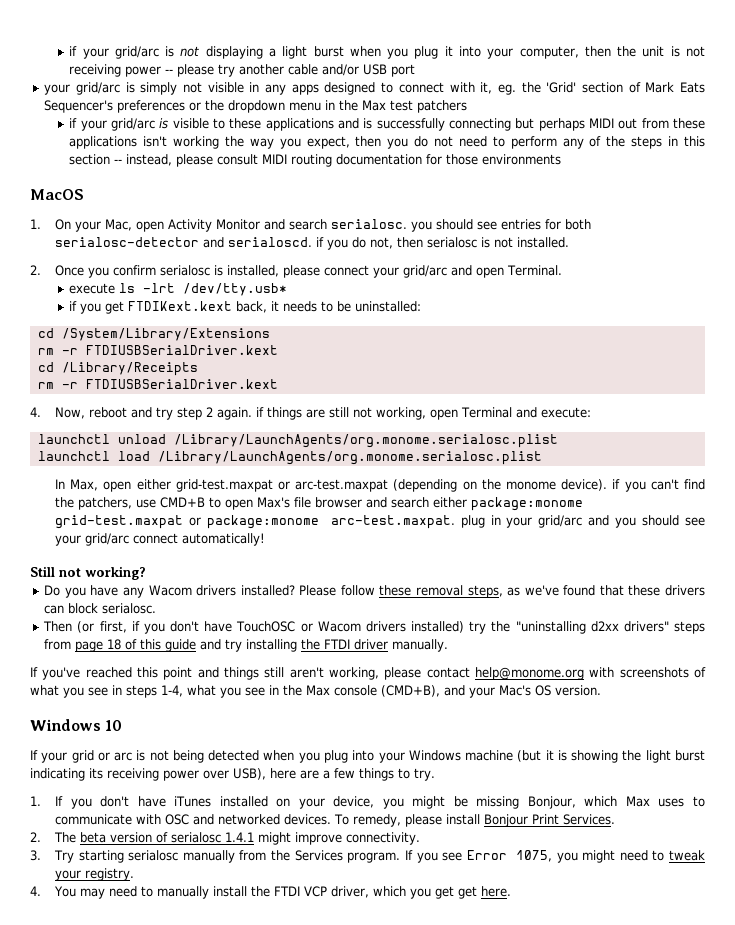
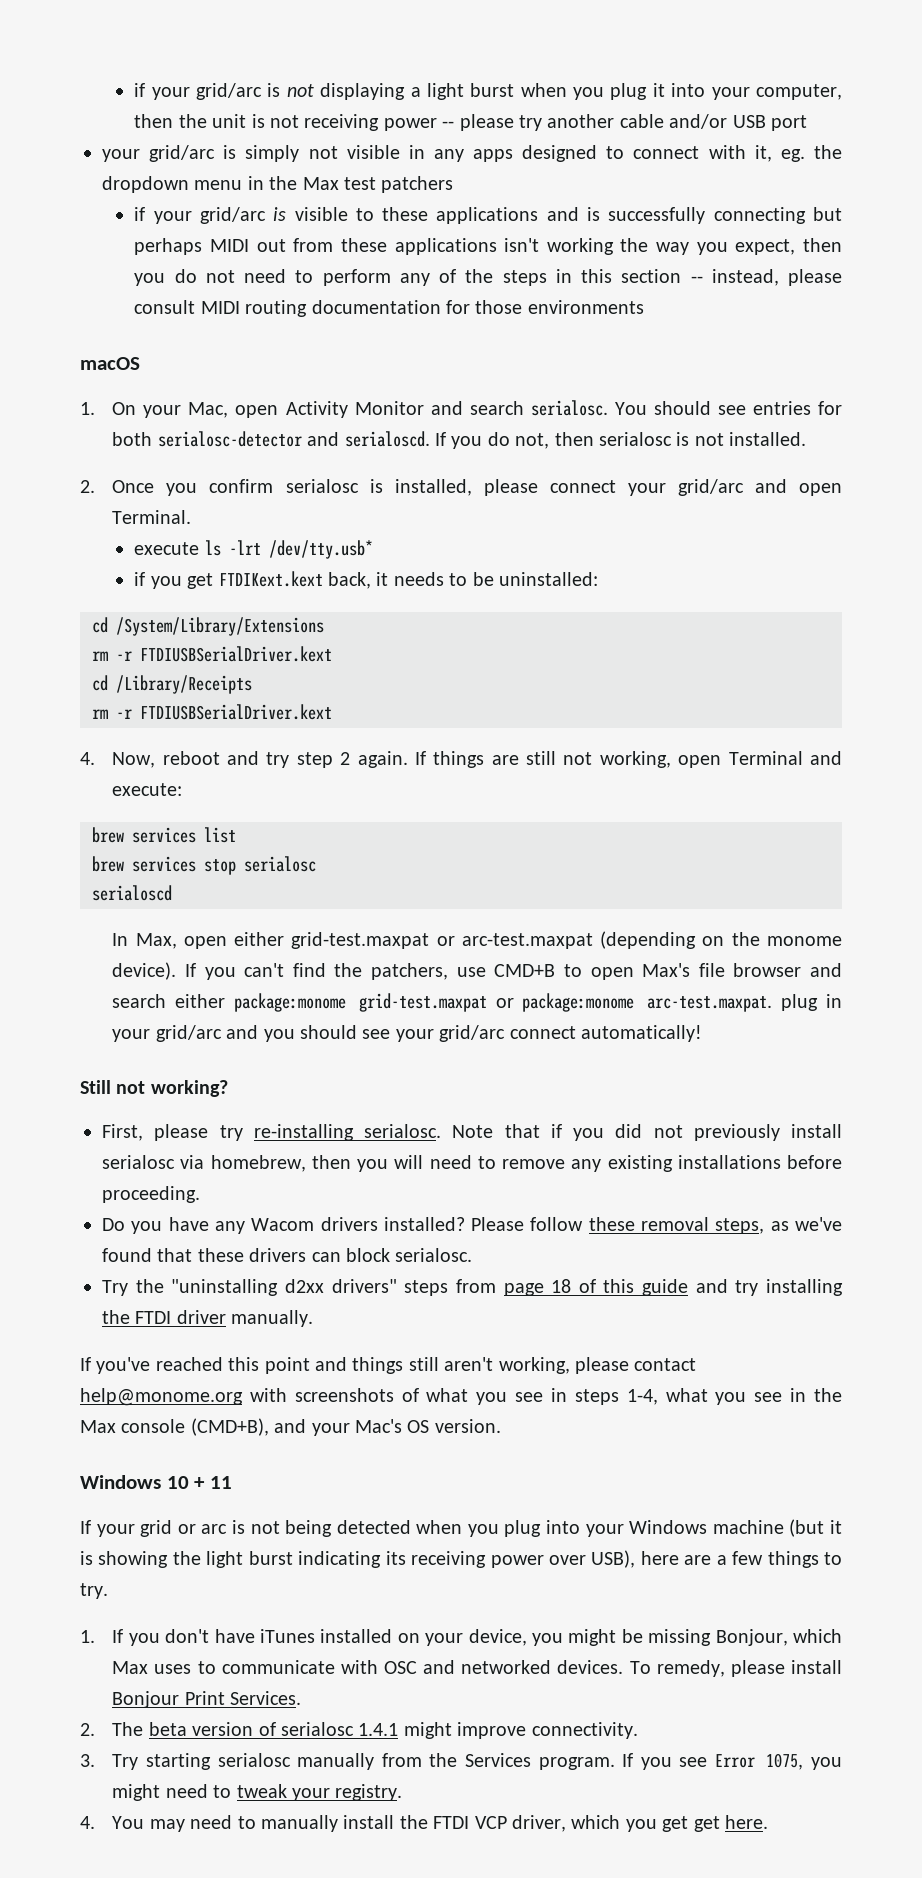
- your grid/arc is simply not visible in any apps designed to connect with it, eg. the 'Grid' section of Mark Eats Sequencer's preferences or the dropdown menu in the Max test patchers
+ your grid/arc is simply not visible in any apps designed to connect with it, eg. the dropdown menu in the Max test patchers
- MacOS
+ macOS
- 1. On your Mac, open Activity Monitor and search serialosc. you should see entries for both serialosc-detector and serialoscd. if you do not, then serialosc is not installed.
+ 1. On your Mac, open Activity Monitor and search serialosc. You should see entries for both serialosc-detector and serialoscd. If you do not, then serialosc is not installed.
- 4. Now, reboot and try step 2 again. if things are still not working, open Terminal and execute:
+ 4. Now, reboot and try step 2 again. If things are still not working, open Terminal and execute:
- launchctl unload /Library/LaunchAgents/org.monome.serialosc.plist
- launchctl load /Library/LaunchAgents/org.monome.serialosc.plist
+ brew services list
+ brew services stop serialosc
+ serialoscd
- In Max, open either grid-test.maxpat or arc-test.maxpat (depending on the monome device). if you can't find the patchers, use CMD+B to open Max's file browser and search either package:monome grid-test.maxpat or package:monome arc-test.maxpat. plug in your grid/arc and you should see your grid/arc connect automatically!
+ In Max, open either grid-test.maxpat or arc-test.maxpat (depending on the monome device). If you can't find the patchers, use CMD+B to open Max's file browser and search either package:monome grid-test.maxpat or package:monome arc-test.maxpat. plug in your grid/arc and you should see your grid/arc connect automatically!
+ First, please try re-installing serialosc. Note that if you did not previously install serialosc via homebrew, then you will need to remove any existing installations before proceeding.
- Then (or first, if you don't have TouchOSC or Wacom drivers installed) try the "uninstalling d2xx drivers" steps from page 18 of this guide and try installing the FTDI driver manually.
+ Try the "uninstalling d2xx drivers" steps from page 18 of this guide and try installing the FTDI driver manually.
- Windows 10
+ Windows 10 + 11

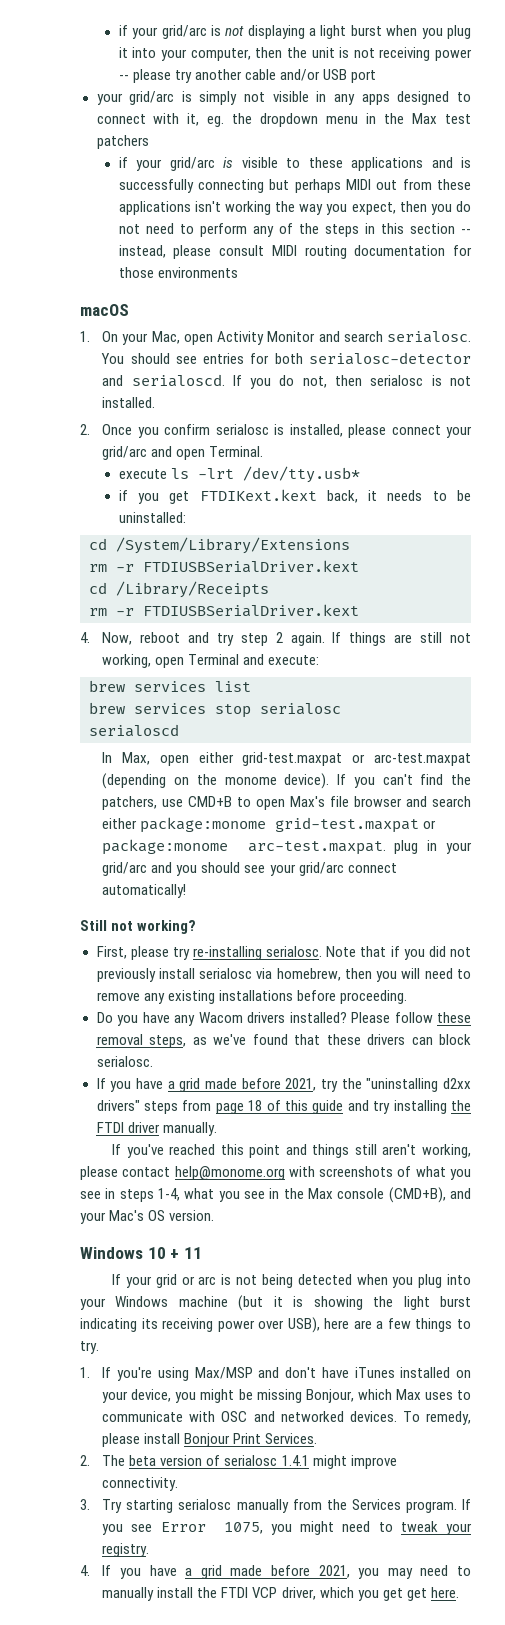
- Try the "uninstalling d2xx drivers" steps from page 18 of this guide and try installing the FTDI driver manually.
+ If you have a grid made before 2021, try the "uninstalling d2xx drivers" steps from page 18 of this guide and try installing the FTDI driver manually.
- 1. If you don't have iTunes installed on your device, you might be missing Bonjour, which Max uses to communicate with OSC and networked devices.
+ 1. If you're using Max/MSP and don't have iTunes installed on your device, you might be missing Bonjour, which Max uses to communicate with OSC and networked devices.
- 4. You may need to manually install the FTDI VCP driver, which you get get here.
+ 4. If you have a grid made before 2021, you may need to manually install the FTDI VCP driver, which you get get here.

